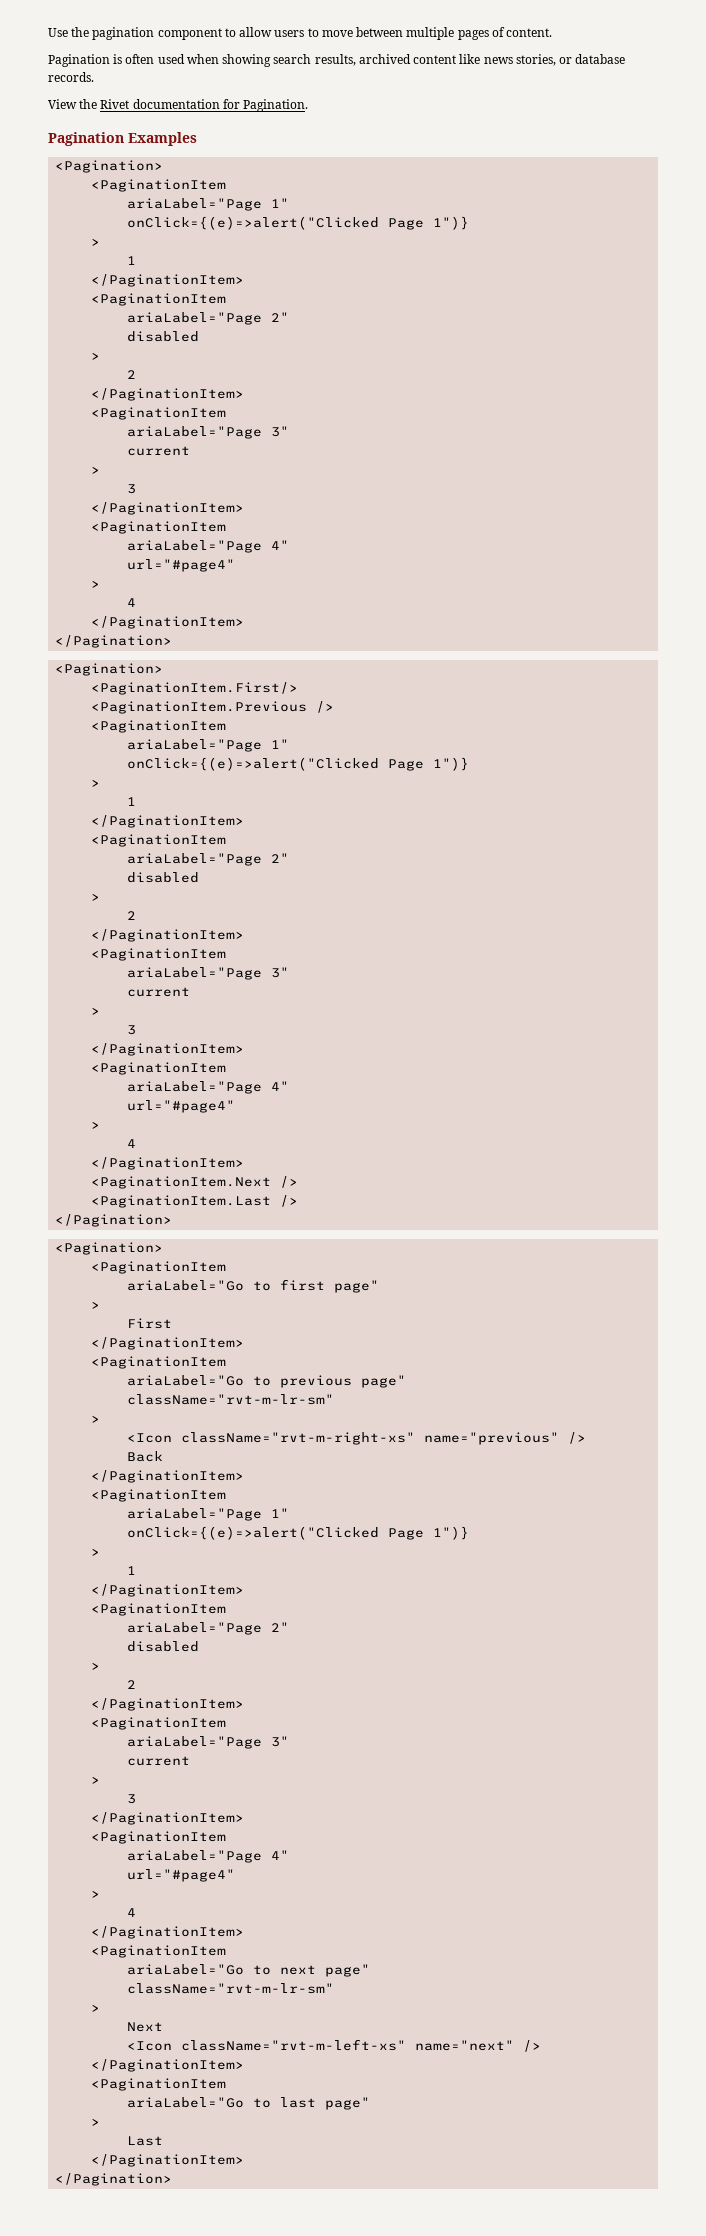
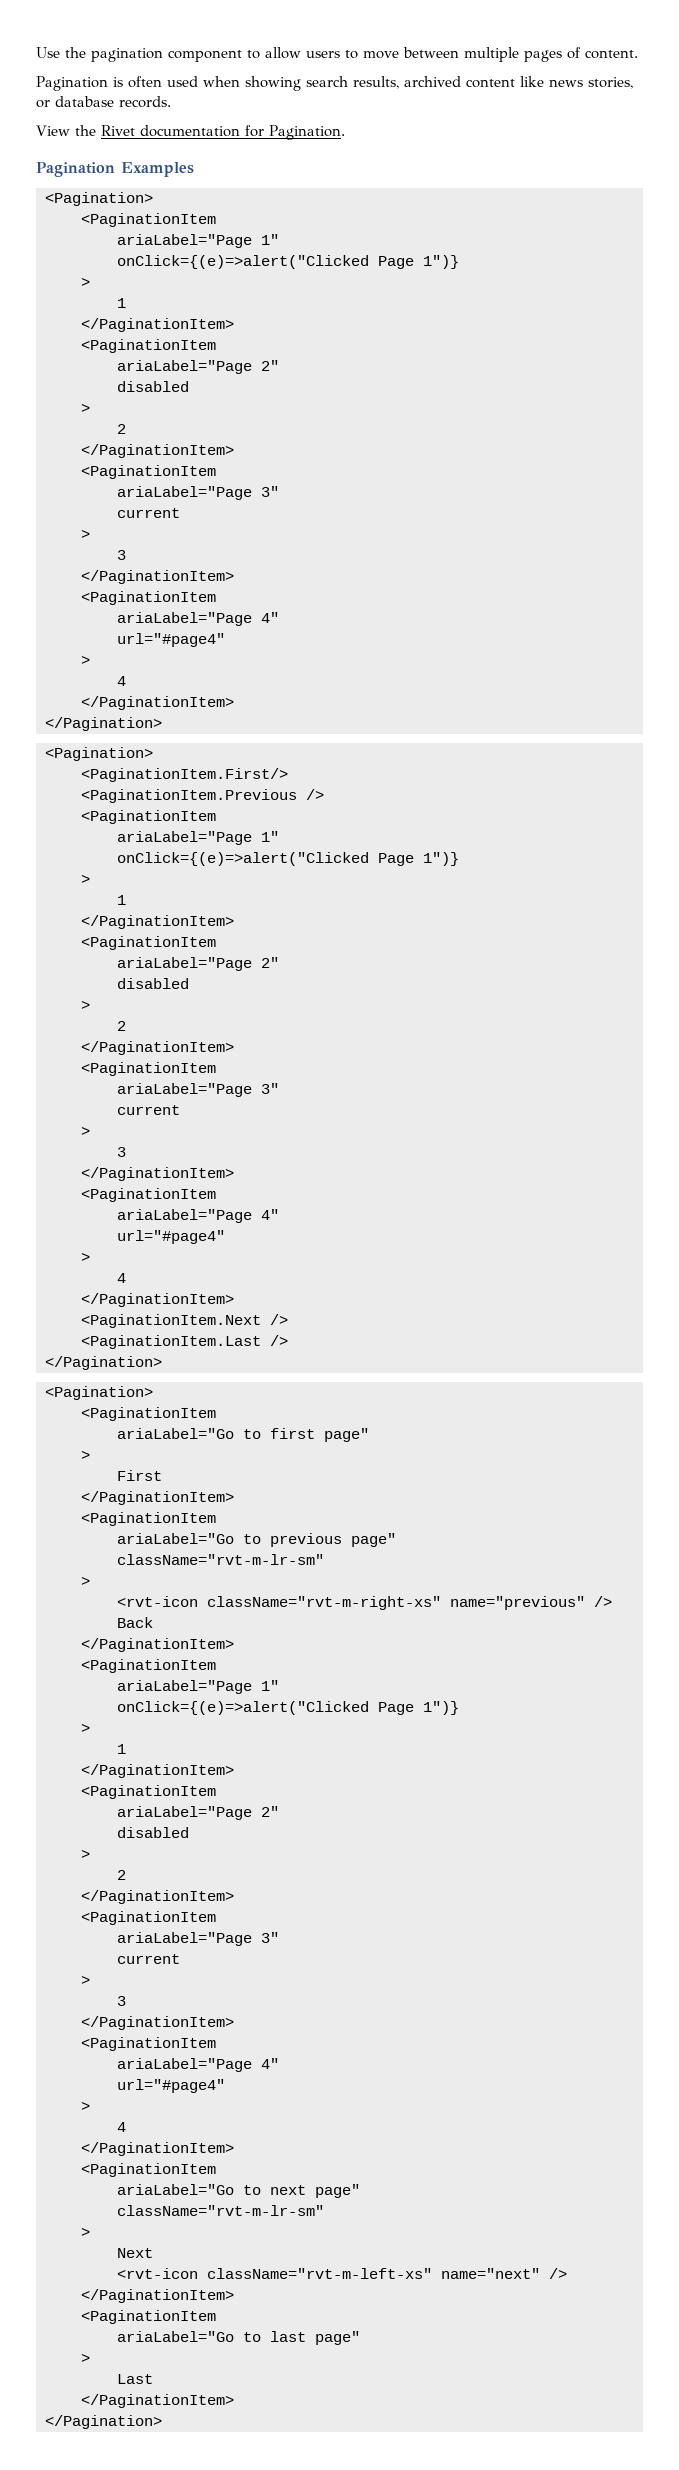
- <Icon className="rvt-m-right-xs" name="previous" />
+ <rvt-icon className="rvt-m-right-xs" name="previous" />
- <Icon className="rvt-m-left-xs" name="next" />
+ <rvt-icon className="rvt-m-left-xs" name="next" />

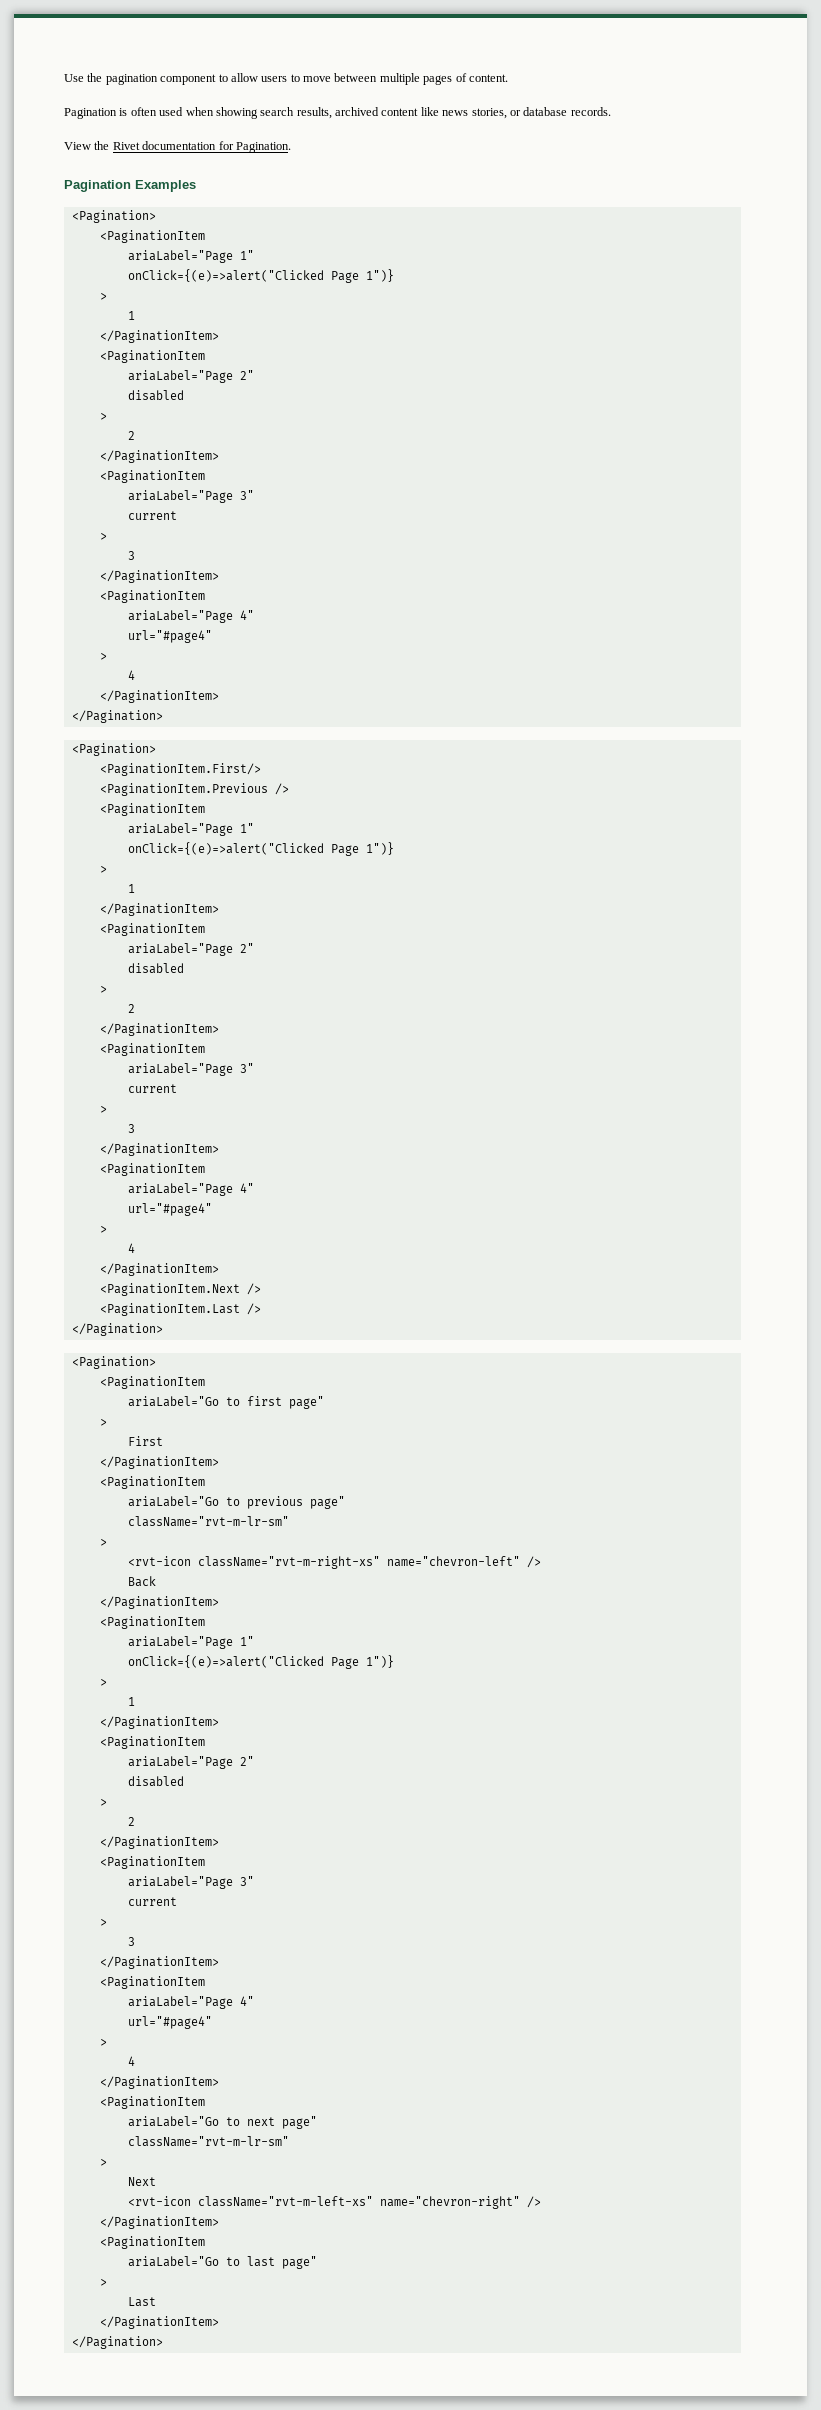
- <rvt-icon className="rvt-m-right-xs" name="previous" />
+ <rvt-icon className="rvt-m-right-xs" name="chevron-left" />
- <rvt-icon className="rvt-m-left-xs" name="next" />
+ <rvt-icon className="rvt-m-left-xs" name="chevron-right" />

